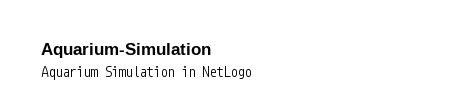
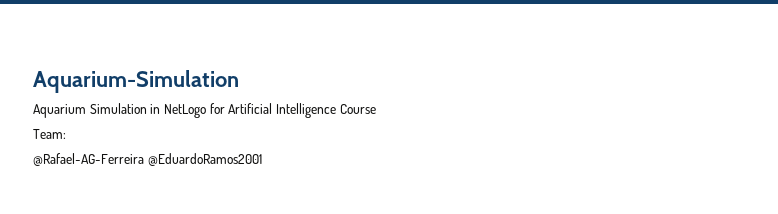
- Aquarium Simulation in NetLogo
+ Aquarium Simulation in NetLogo for Artificial Intelligence Course
+ Team:
+ @Rafael-AG-Ferreira @EduardoRamos2001

